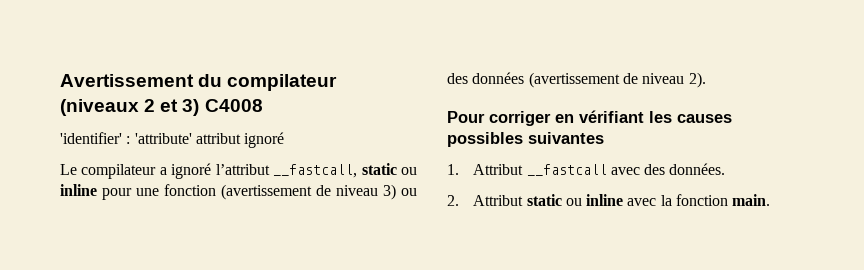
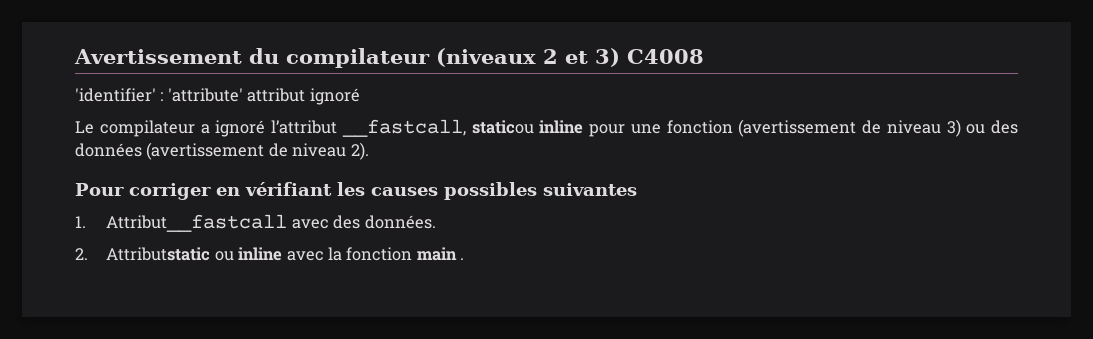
- Le compilateur a ignoré l’attribut __fastcall, static ou inline pour une fonction (avertissement de niveau 3) ou des données (avertissement de niveau 2).
+ Le compilateur a ignoré l’attribut __fastcall, staticou inline pour une fonction (avertissement de niveau 3) ou des données (avertissement de niveau 2).
- 1. Attribut __fastcall avec des données.
+ 1. Attribut__fastcall avec des données.
- 2. Attribut static ou inline avec la fonction main.
+ 2. Attributstatic ou inline avec la fonction main .

